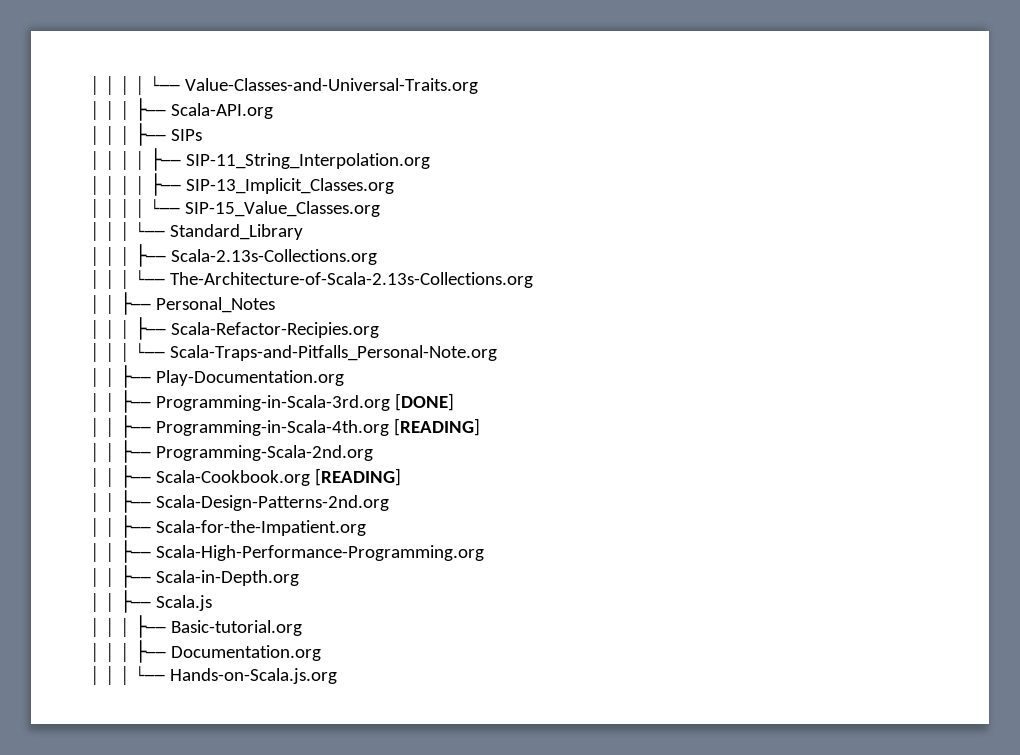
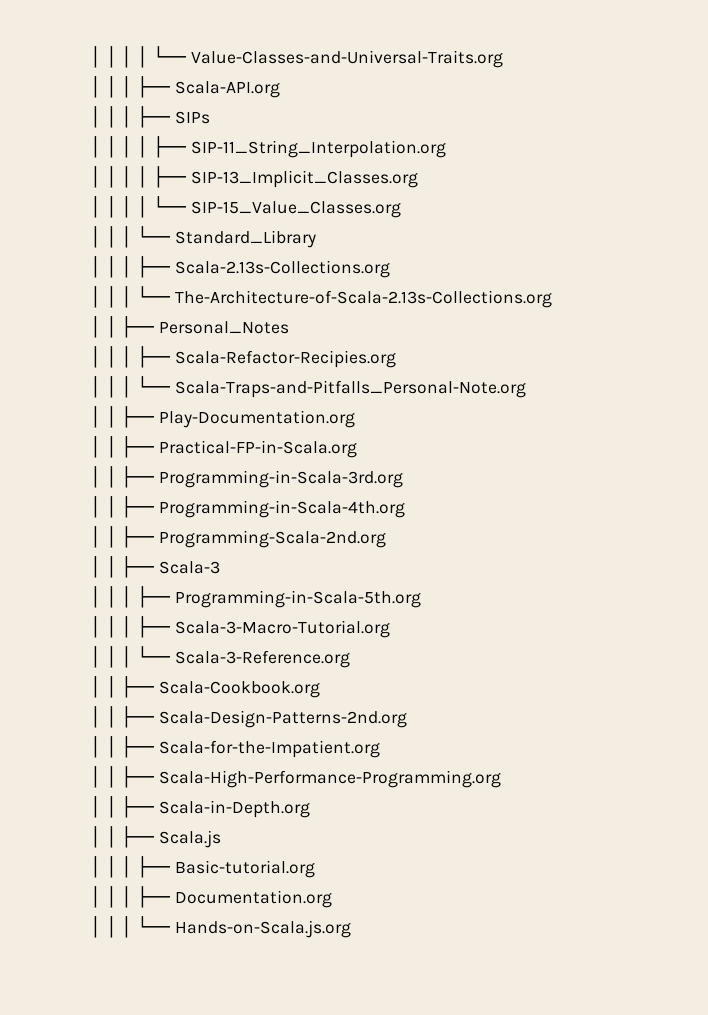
+ │ │ ├── Practical-FP-in-Scala.org
- │ │ ├── Programming-in-Scala-3rd.org [DONE]
+ │ │ ├── Programming-in-Scala-3rd.org
- │ │ ├── Programming-in-Scala-4th.org [READING]
+ │ │ ├── Programming-in-Scala-4th.org
+ │ │ ├── Scala-3
+ │ │ │ ├── Programming-in-Scala-5th.org
+ │ │ │ ├── Scala-3-Macro-Tutorial.org
+ │ │ │ └── Scala-3-Reference.org
- │ │ ├── Scala-Cookbook.org [READING]
+ │ │ ├── Scala-Cookbook.org

